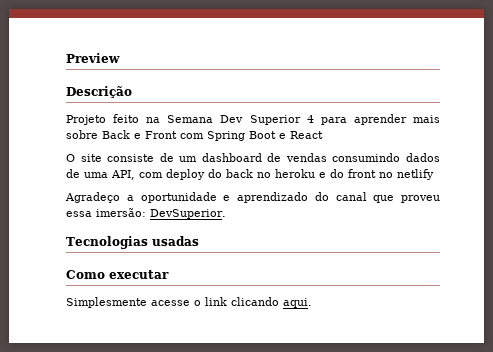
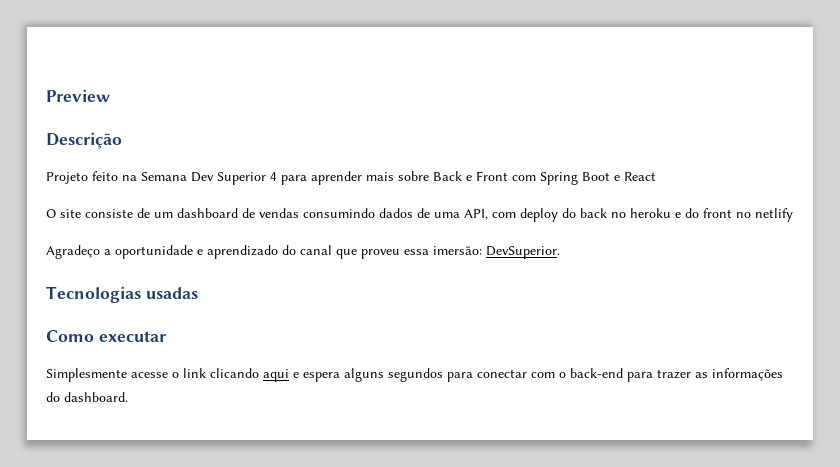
- Simplesmente acesse o link clicando aqui.
+ Simplesmente acesse o link clicando aqui e espera alguns segundos para conectar com o back-end para trazer as informações do dashboard.

